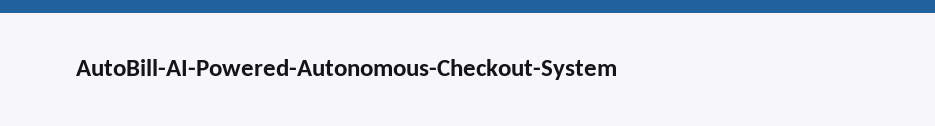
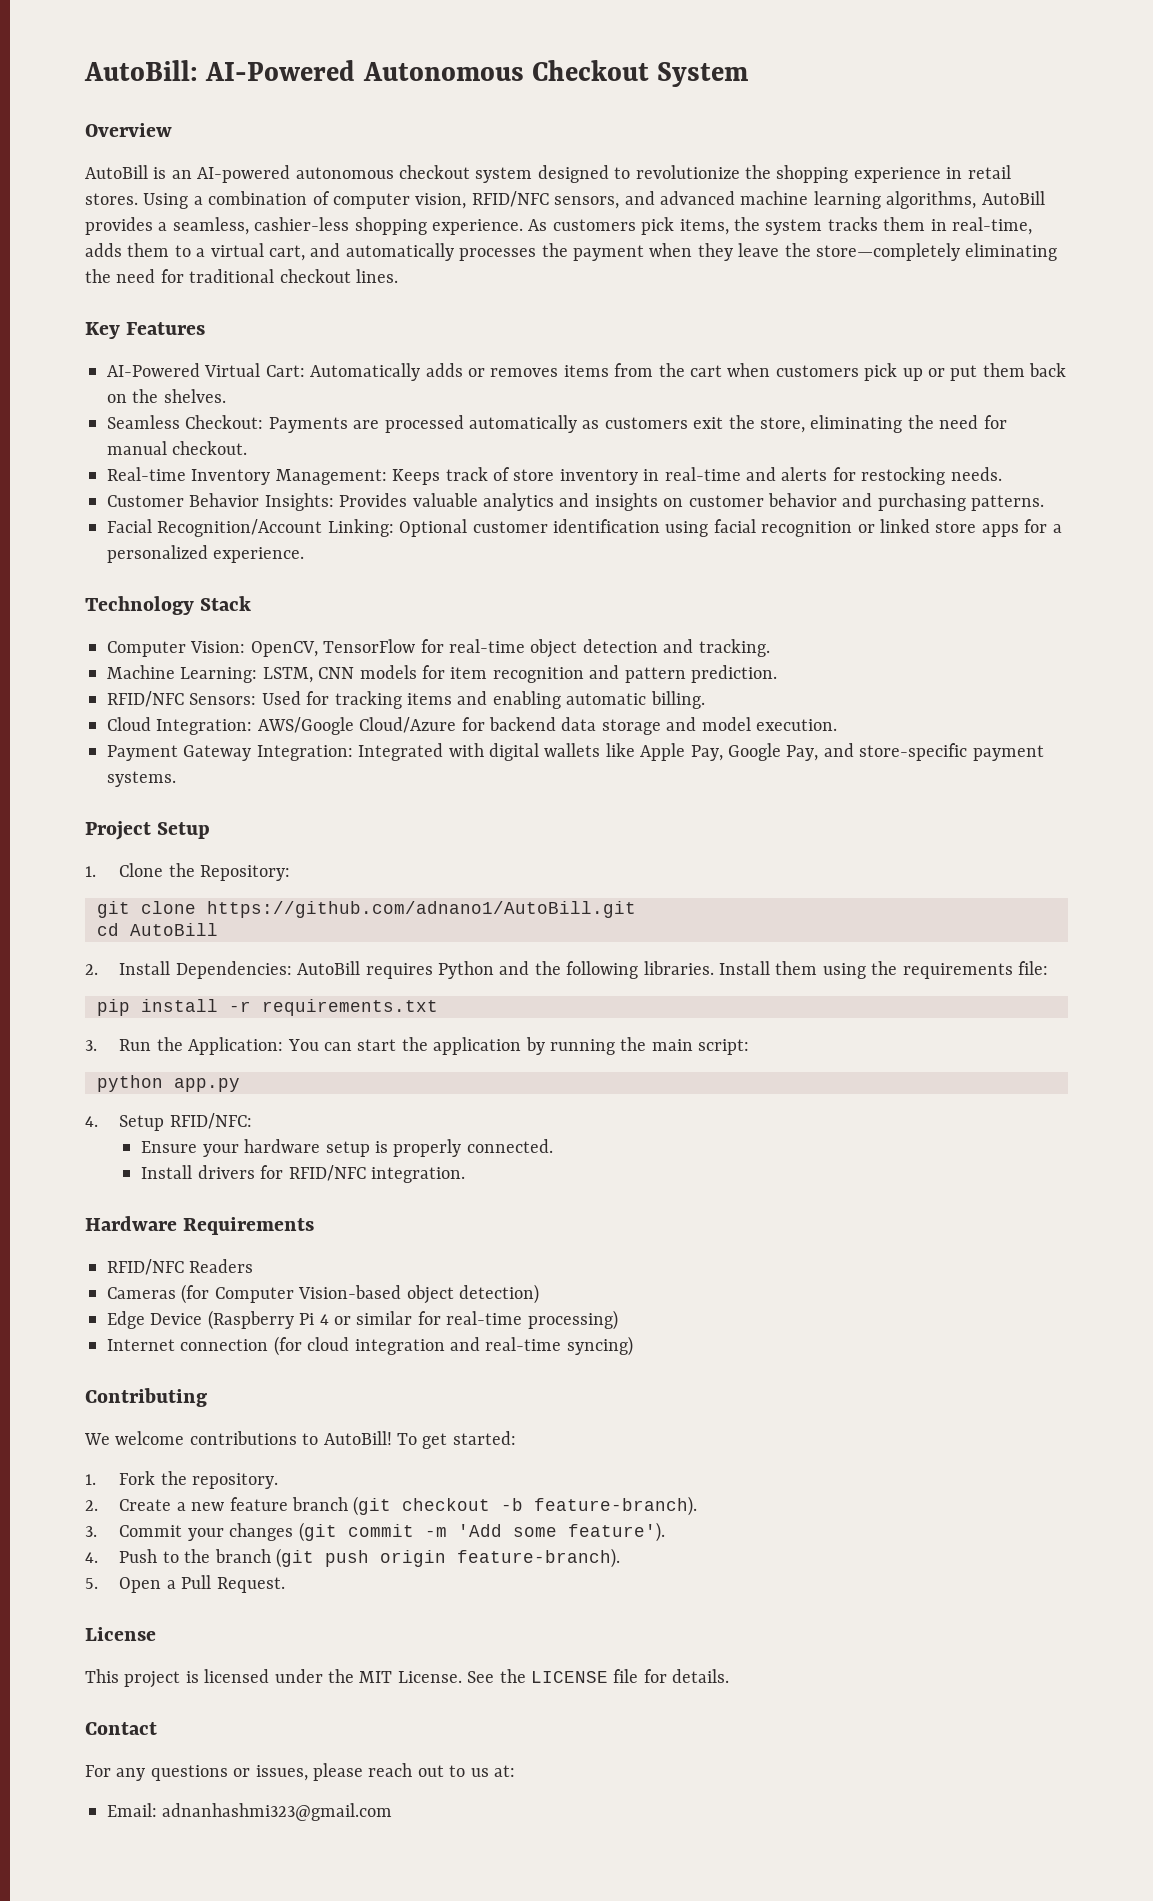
- AutoBill-AI-Powered-Autonomous-Checkout-System
+ AutoBill: AI-Powered Autonomous Checkout System
+ Overview
+ AutoBill is an AI-powered autonomous checkout system designed to revolutionize the shopping experience in retail stores. Using a combination of computer vision, RFID/NFC sensors, and advanced machine learning algorithms, AutoBill provides a seamless, cashier-less shopping experience. As customers pick items, the system tracks them in real-time, adds them to a virtual cart, and automatically processes the payment when they leave the store—completely eliminating the need for traditional checkout lines.
+ Key Features
+ AI-Powered Virtual Cart: Automatically adds or removes items from the cart when customers pick up or put them back on the shelves.
+ Seamless Checkout: Payments are processed automatically as customers exit the store, eliminating the need for manual checkout.
+ Real-time Inventory Management: Keeps track of store inventory in real-time and alerts for restocking needs.
+ Customer Behavior Insights: Provides valuable analytics and insights on customer behavior and purchasing patterns.
+ Facial Recognition/Account Linking: Optional customer identification using facial recognition or linked store apps for a personalized experience.
+ Technology Stack
+ Computer Vision: OpenCV, TensorFlow for real-time object detection and tracking.
+ Machine Learning: LSTM, CNN models for item recognition and pattern prediction.
+ RFID/NFC Sensors: Used for tracking items and enabling automatic billing.
+ Cloud Integration: AWS/Google Cloud/Azure for backend data storage and model execution.
+ Payment Gateway Integration: Integrated with digital wallets like Apple Pay, Google Pay, and store-specific payment systems.
+ Project Setup
+ 1. Clone the Repository:
+ git clone https://github.com/adnano1/AutoBill.git
+ cd AutoBill
+ 2. Install Dependencies: AutoBill requires Python and the following libraries. Install them using the requirements file:
+ pip install -r requirements.txt
+ 3. Run the Application: You can start the application by running the main script:
+ python app.py
+ 4. Setup RFID/NFC:
+ Ensure your hardware setup is properly connected.
+ Install drivers for RFID/NFC integration.
+ Hardware Requirements
+ RFID/NFC Readers
+ Cameras (for Computer Vision-based object detection)
+ Edge Device (Raspberry Pi 4 or similar for real-time processing)
+ Internet connection (for cloud integration and real-time syncing)
+ Contributing
+ We welcome contributions to AutoBill! To get started:
+ 1. Fork the repository.
+ 2. Create a new feature branch (git checkout -b feature-branch).
+ 3. Commit your changes (git commit -m 'Add some feature').
+ 4. Push to the branch (git push origin feature-branch).
+ 5. Open a Pull Request.
+ License
+ This project is licensed under the MIT License. See the LICENSE file for details.
+ Contact
+ For any questions or issues, please reach out to us at:
+ Email: adnanhashmi323@gmail.com

